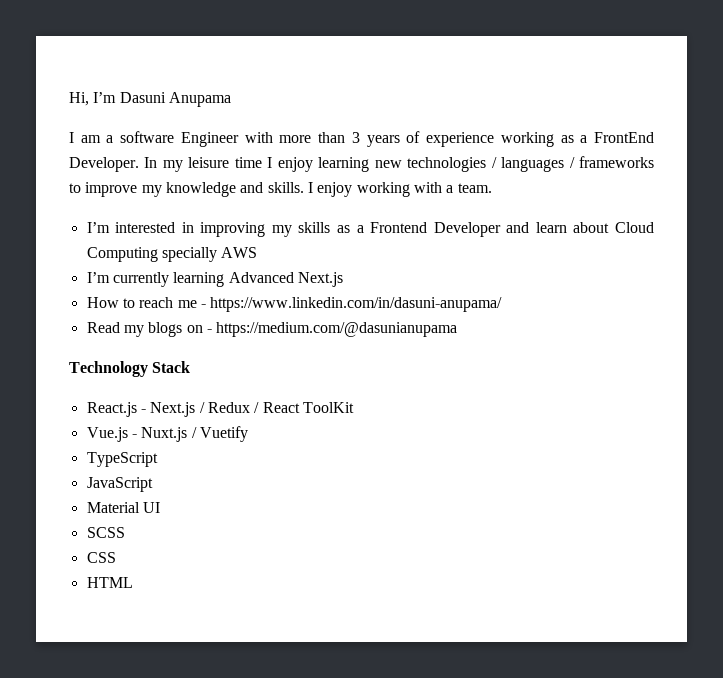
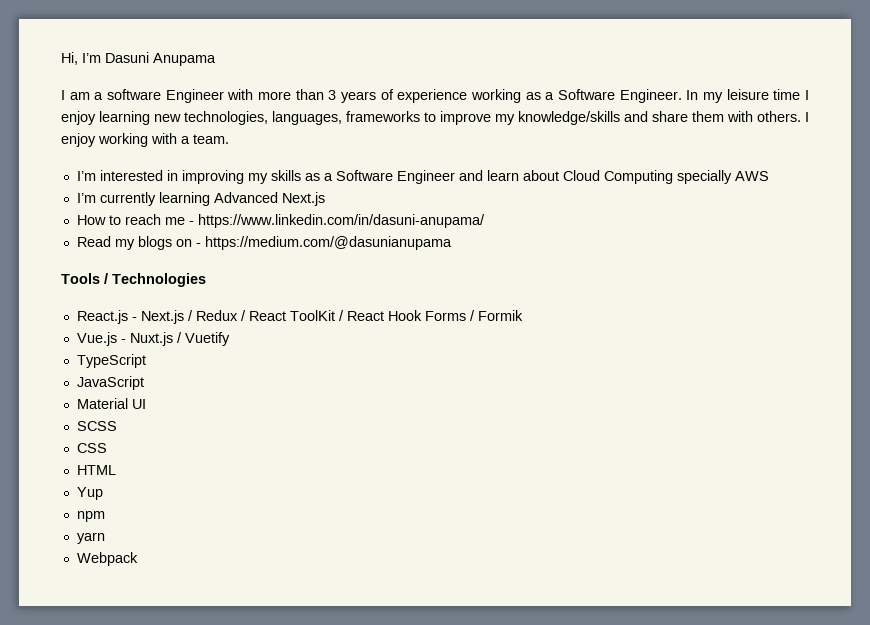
- I am a software Engineer with more than 3 years of experience working as a FrontEnd Developer.
+ I am a software Engineer with more than 3 years of experience working as a Software Engineer.
- In my leisure time I enjoy learning new technologies / languages / frameworks to improve my knowledge and skills.
+ In my leisure time I enjoy learning new technologies, languages, frameworks to improve my knowledge/skills and share them with others.
- I’m interested in improving my skills as a Frontend Developer and learn about Cloud Computing specially AWS
+ I’m interested in improving my skills as a Software Engineer and learn about Cloud Computing specially AWS
- Technology Stack
+ Tools / Technologies
- React.js - Next.js / Redux / React ToolKit
+ React.js - Next.js / Redux / React ToolKit / React Hook Forms / Formik
+ Yup
+ npm
+ yarn
+ Webpack

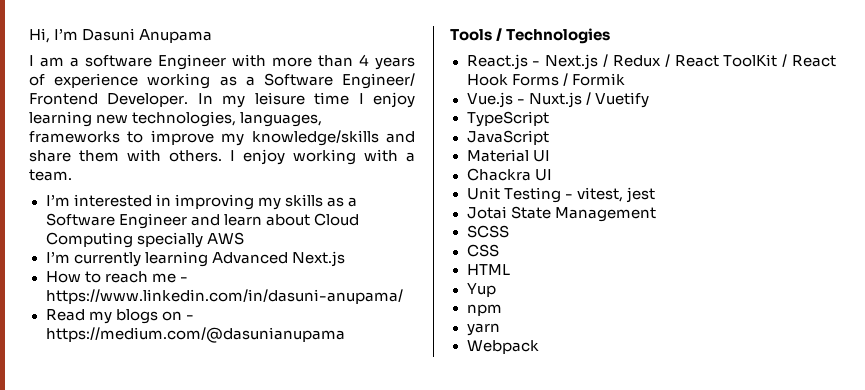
- I am a software Engineer with more than 3 years of experience working as a Software Engineer.
+ I am a software Engineer with more than 4 years of experience working as a Software Engineer/ Frontend Developer.
+ Chackra UI
+ Unit Testing - vitest, jest
+ Jotai State Management

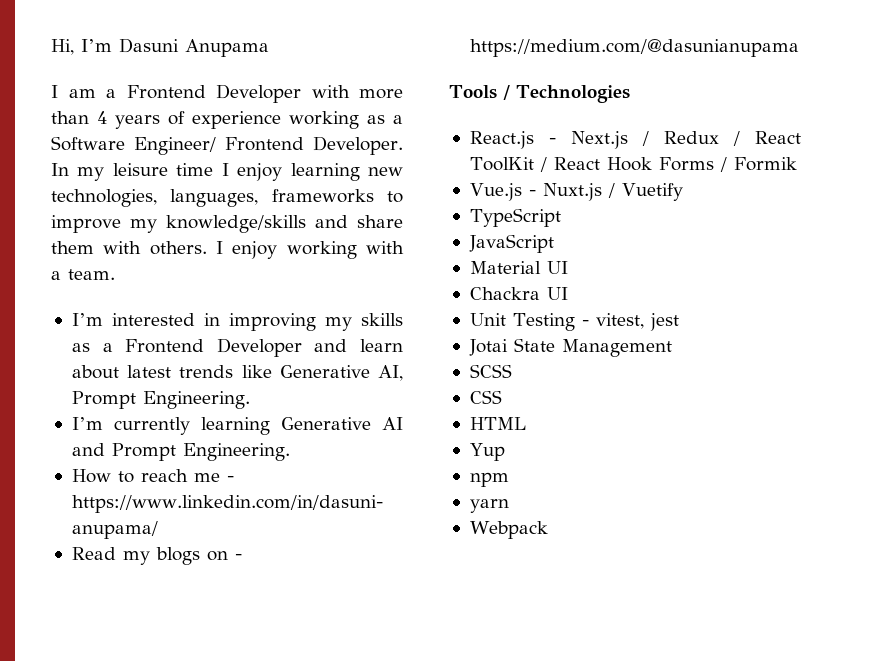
- I am a software Engineer with more than 4 years of experience working as a Software Engineer/ Frontend Developer.
+ I am a Frontend Developer with more than 4 years of experience working as a Software Engineer/ Frontend Developer.
- I’m interested in improving my skills as a Software Engineer and learn about Cloud Computing specially AWS
- I’m currently learning Advanced Next.js
+ I’m interested in improving my skills as a Frontend Developer and learn about latest trends like Generative AI, Prompt Engineering.
+ I’m currently learning Generative AI and Prompt Engineering.

